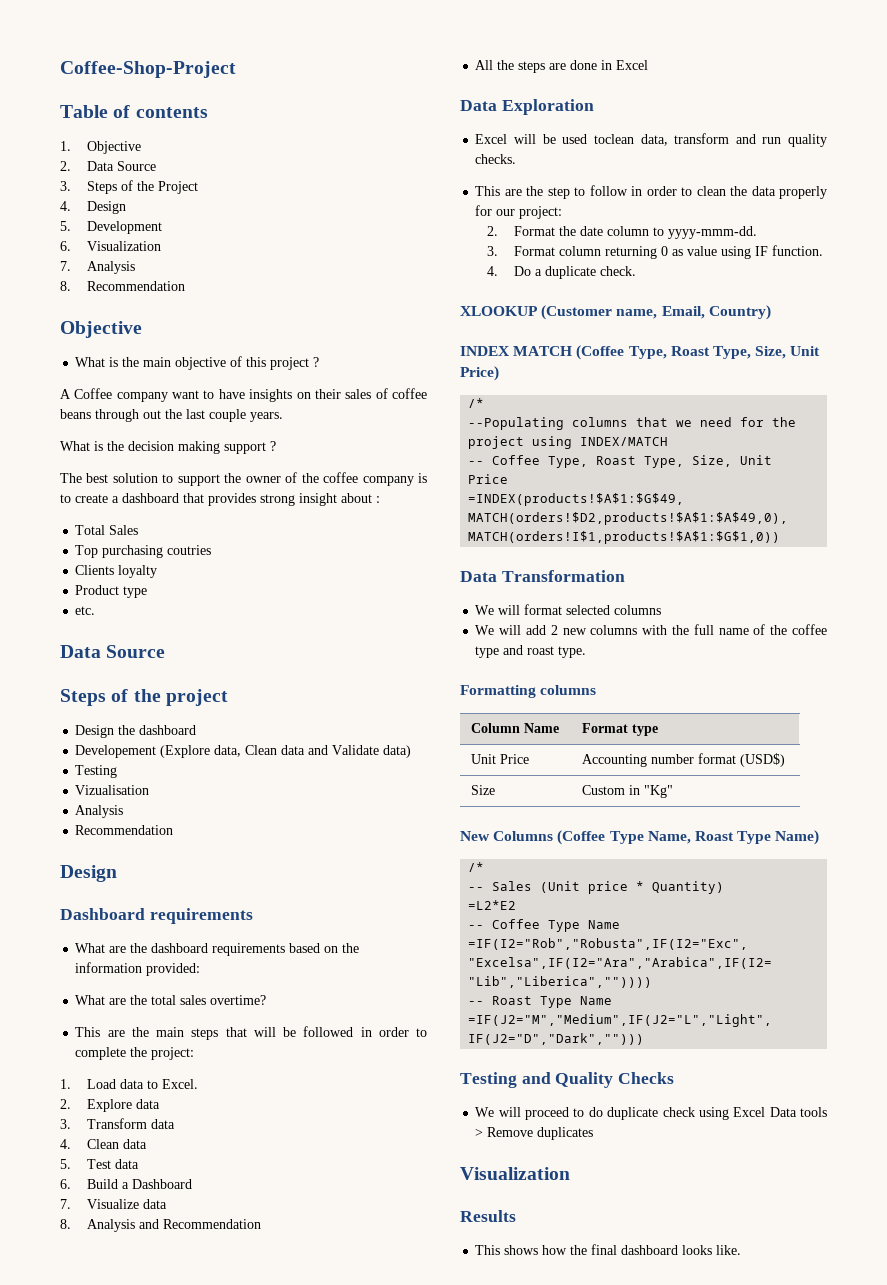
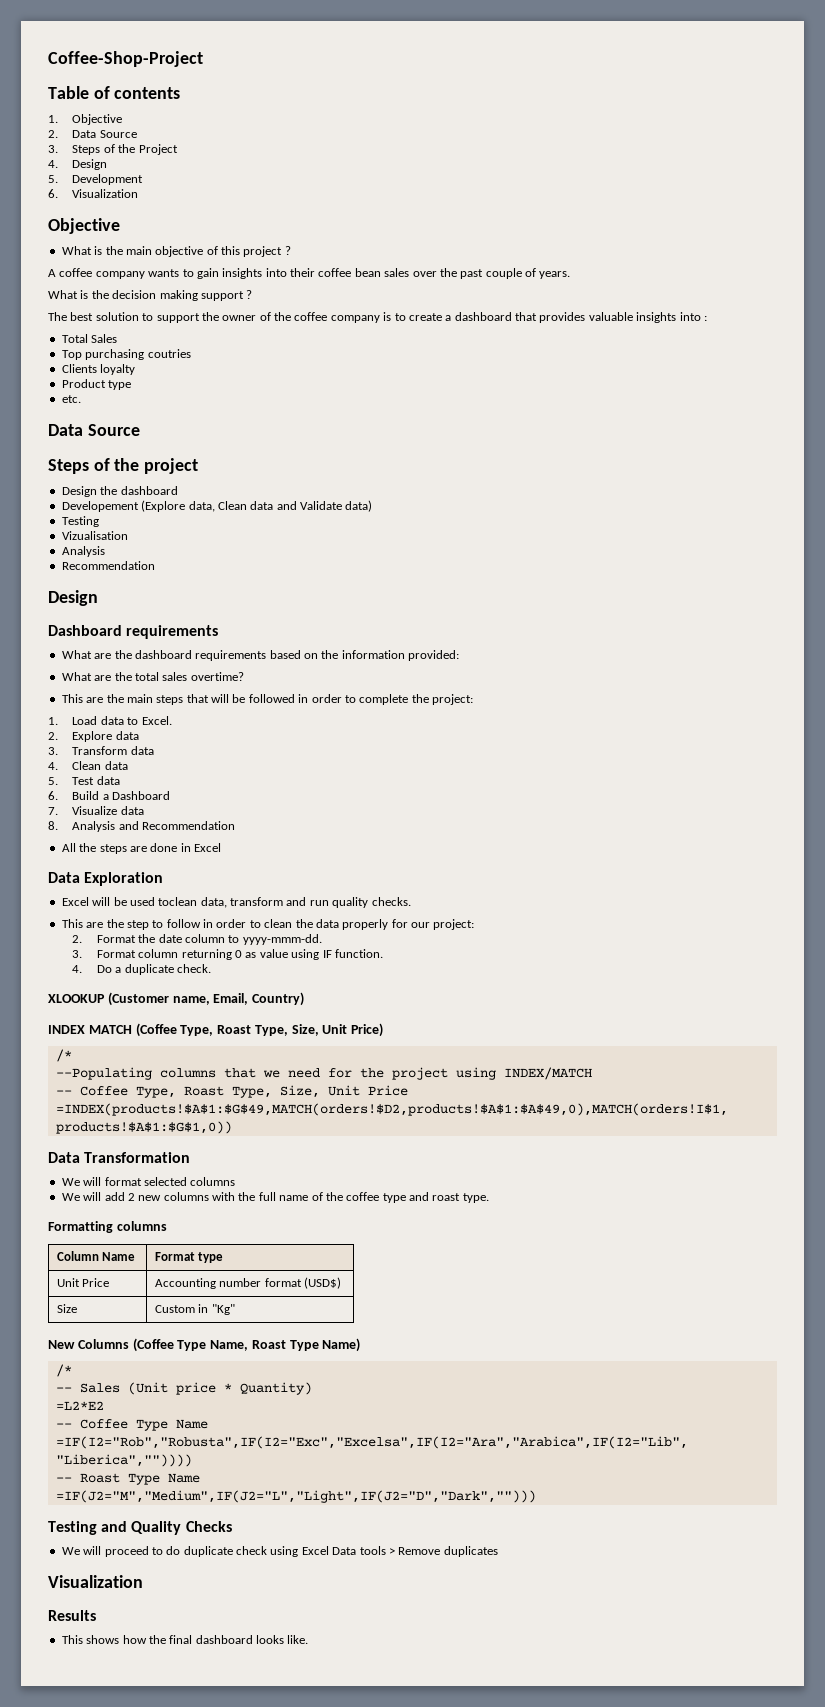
- 7. Analysis
- 8. Recommendation
- A Coffee company want to have insights on their sales of coffee beans through out the last couple years.
+ A coffee company wants to gain insights into their coffee bean sales over the past couple of years.
- The best solution to support the owner of the coffee company is to create a dashboard that provides strong insight about :
+ The best solution to support the owner of the coffee company is to create a dashboard that provides valuable insights into :

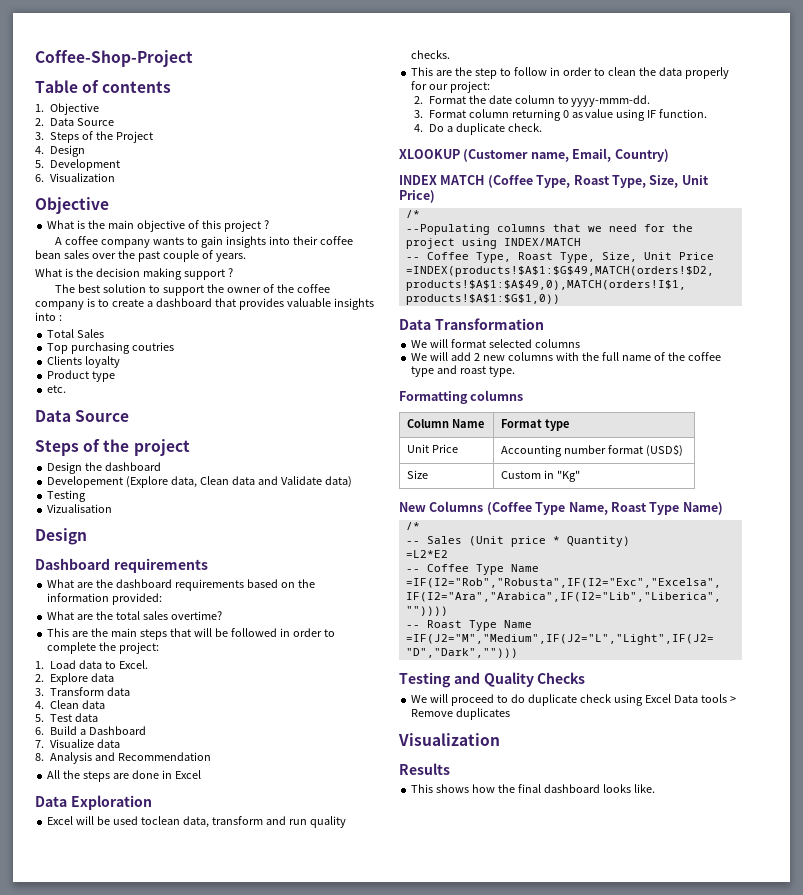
  Vizualisation
- Analysis
- Recommendation

